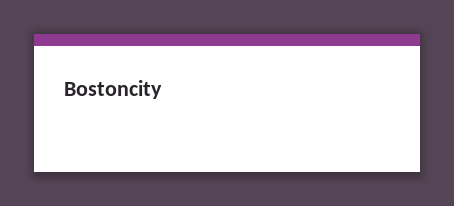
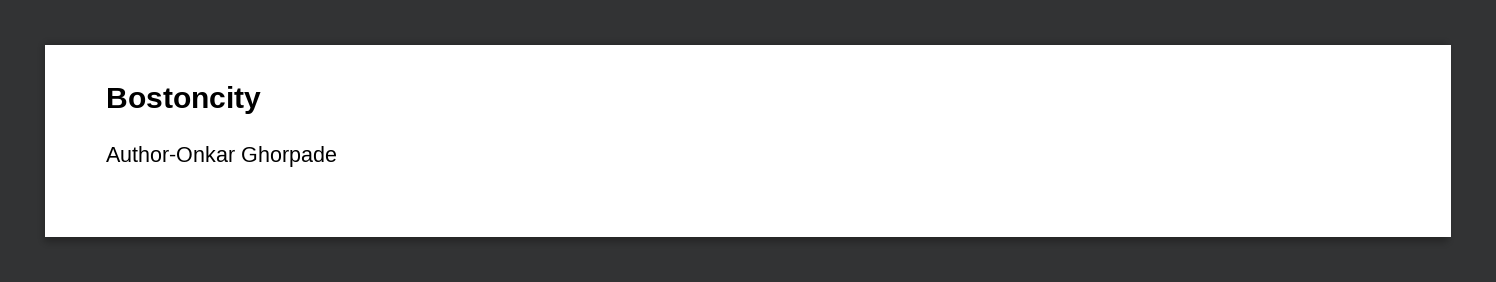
+ Author-Onkar Ghorpade

